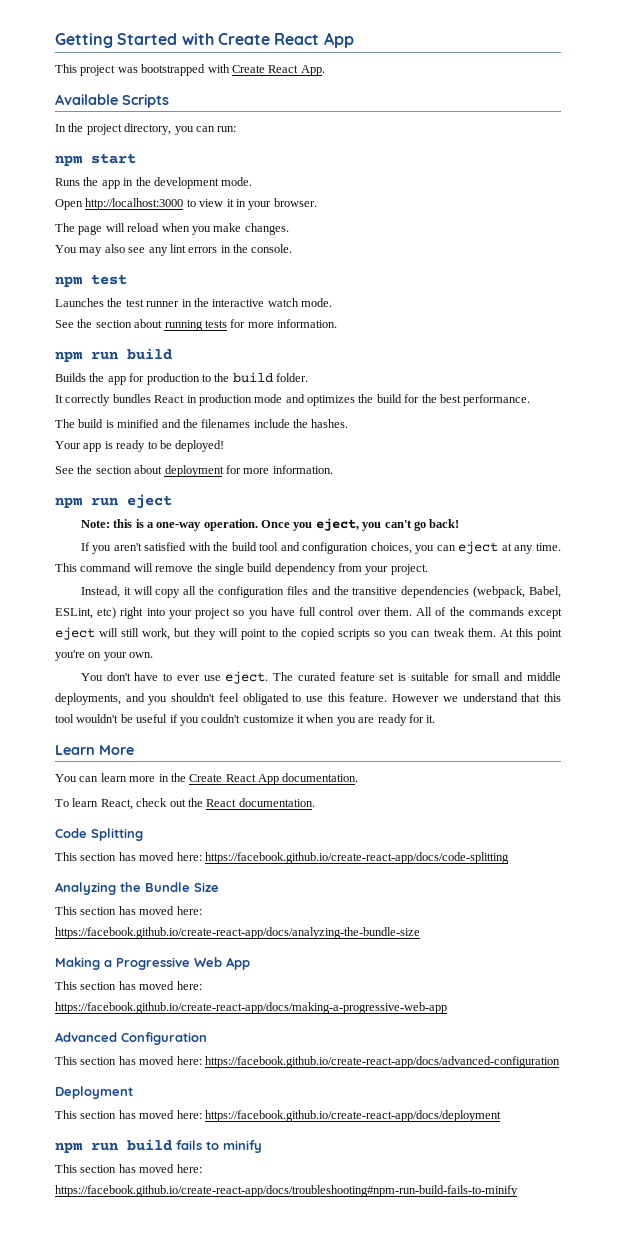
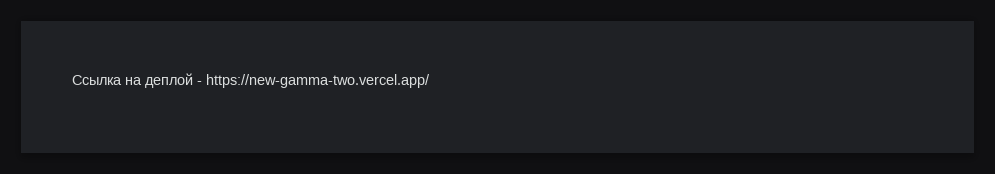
- Getting Started with Create React App
- This project was bootstrapped with Create React App.
- Available Scripts
- In the project directory, you can run:
- npm start
- Runs the app in the development mode.
- Open http://localhost:3000 to view it in your browser.
- The page will reload when you make changes.
- You may also see any lint errors in the console.
- npm test
- Launches the test runner in the interactive watch mode.
- See the section about running tests for more information.
- npm run build
- Builds the app for production to the build folder.
- It correctly bundles React in production mode and optimizes the build for the best performance.
- The build is minified and the filenames include the hashes.
- Your app is ready to be deployed!
- See the section about deployment for more information.
- npm run eject
- Note: this is a one-way operation. Once you eject, you can't go back!
- If you aren't satisfied with the build tool and configuration choices, you can eject at any time. This command will remove the single build dependency from your project.
- Instead, it will copy all the configuration files and the transitive dependencies (webpack, Babel, ESLint, etc) right into your project so you have full control over them. All of the commands except eject will still work, but they will point to the copied scripts so you can tweak them. At this point you're on your own.
- You don't have to ever use eject. The curated feature set is suitable for small and middle deployments, and you shouldn't feel obligated to use this feature. However we understand that this tool wouldn't be useful if you couldn't customize it when you are ready for it.
- Learn More
- You can learn more in the Create React App documentation.
- To learn React, check out the React documentation.
- Code Splitting
- This section has moved here: https://facebook.github.io/create-react-app/docs/code-splitting
- Analyzing the Bundle Size
- This section has moved here: https://facebook.github.io/create-react-app/docs/analyzing-the-bundle-size
- Making a Progressive Web App
- This section has moved here: https://facebook.github.io/create-react-app/docs/making-a-progressive-web-app
- Advanced Configuration
- This section has moved here: https://facebook.github.io/create-react-app/docs/advanced-configuration
- Deployment
- This section has moved here: https://facebook.github.io/create-react-app/docs/deployment
- npm run build fails to minify
- This section has moved here: https://facebook.github.io/create-react-app/docs/troubleshooting#npm-run-build-fails-to-minify
+ Ссылка на деплой - https://new-gamma-two.vercel.app/

